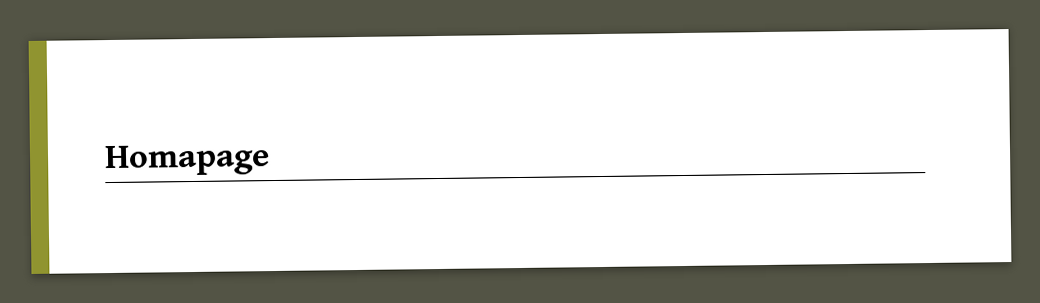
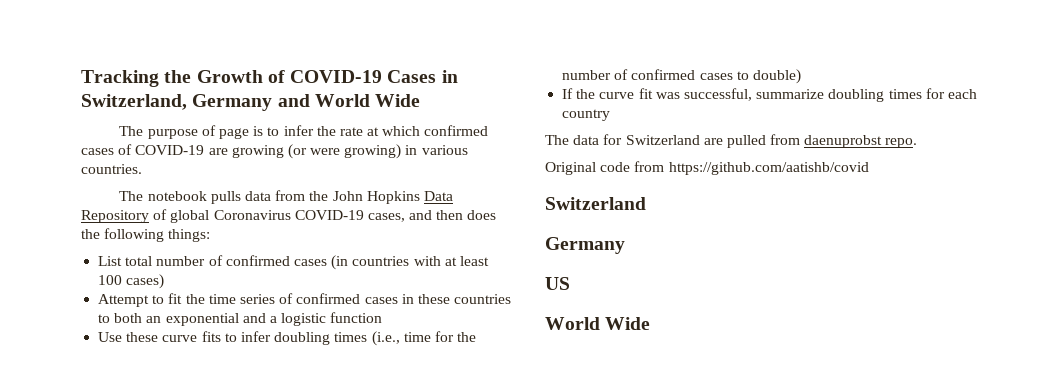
- Homapage
+ Tracking the Growth of COVID-19 Cases in Switzerland, Germany and World Wide
+ The purpose of page is to infer the rate at which confirmed cases of COVID-19 are growing (or were growing) in various countries.
+ The notebook pulls data from the John Hopkins Data Repository of global Coronavirus COVID-19 cases, and then does the following things:
+ List total number of confirmed cases (in countries with at least 100 cases)
+ Attempt to fit the time series of confirmed cases in these countries to both an exponential and a logistic function
+ Use these curve fits to infer doubling times (i.e., time for the number of confirmed cases to double)
+ If the curve fit was successful, summarize doubling times for each country
+ The data for Switzerland are pulled from daenuprobst repo.
+ Original code from https://github.com/aatishb/covid
+ Switzerland
+ Germany
+ US
+ World Wide

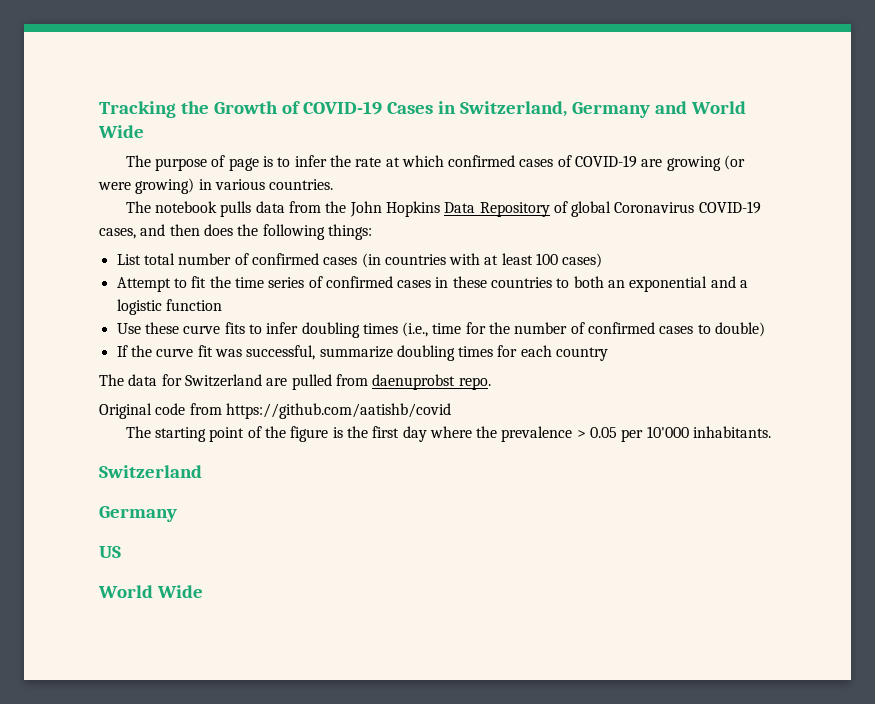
+ The starting point of the figure is the first day where the prevalence > 0.05 per 10'000 inhabitants.

